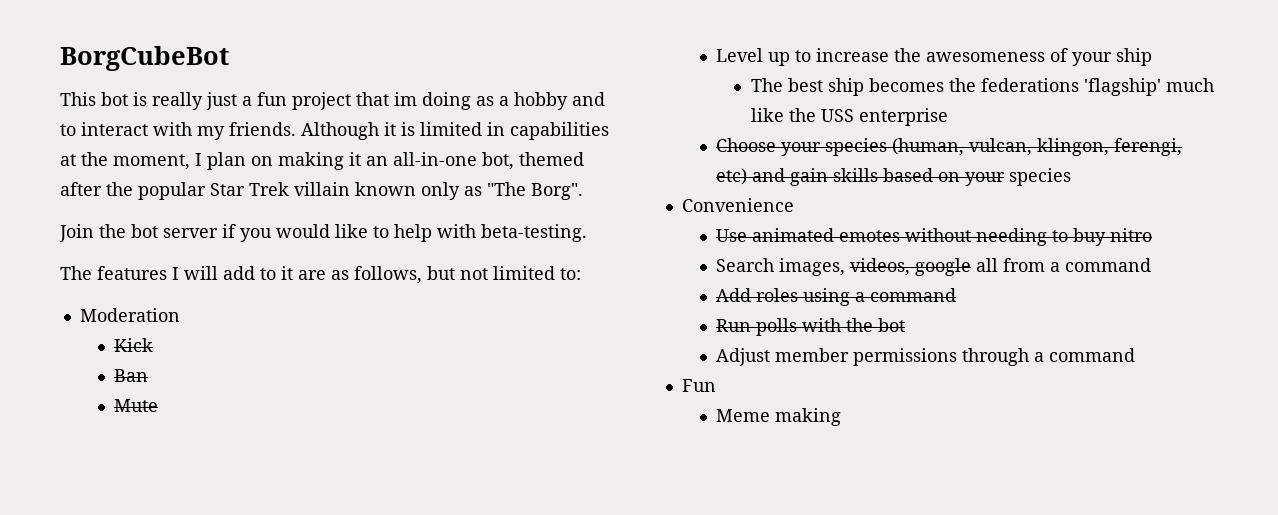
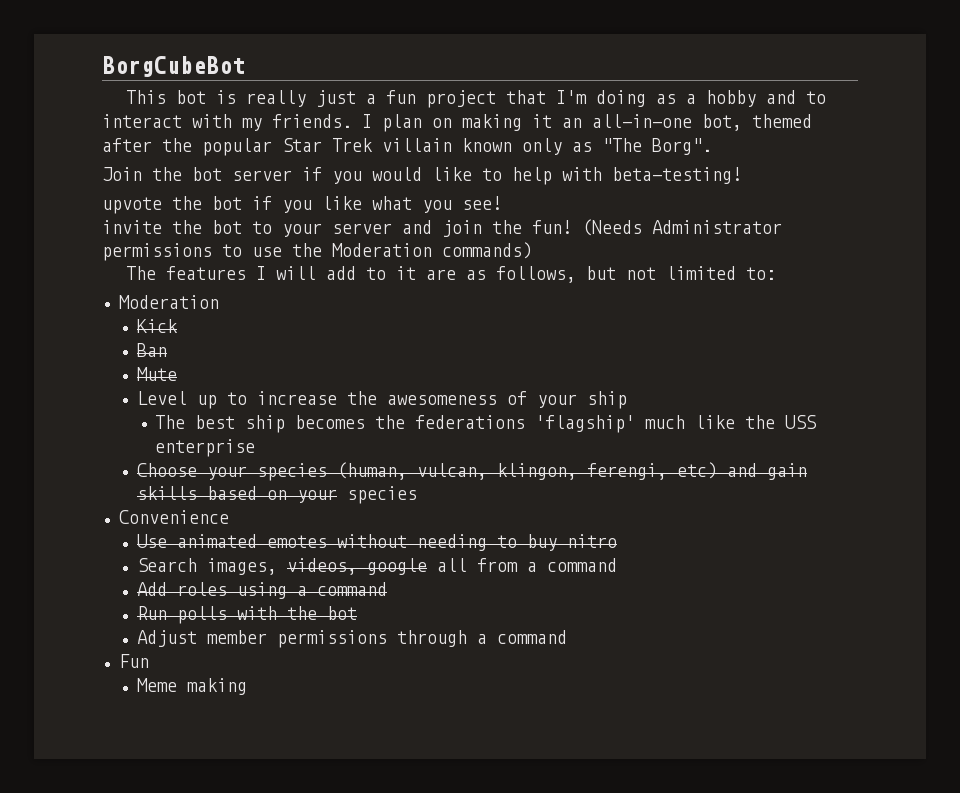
- This bot is really just a fun project that im doing as a hobby and to interact with my friends.
+ This bot is really just a fun project that I'm doing as a hobby and to interact with my friends.
- Although it is limited in capabilities at the moment, I plan on making it an all-in-one bot, themed after the popular Star Trek villain known only as "The Borg".
+ I plan on making it an all-in-one bot, themed after the popular Star Trek villain known only as "The Borg".
- Join the bot server if you would like to help with beta-testing.
+ Join the bot server if you would like to help with beta-testing!
+ upvote the bot if you like what you see!
+ invite the bot to your server and join the fun! (Needs Administrator permissions to use the Moderation commands)

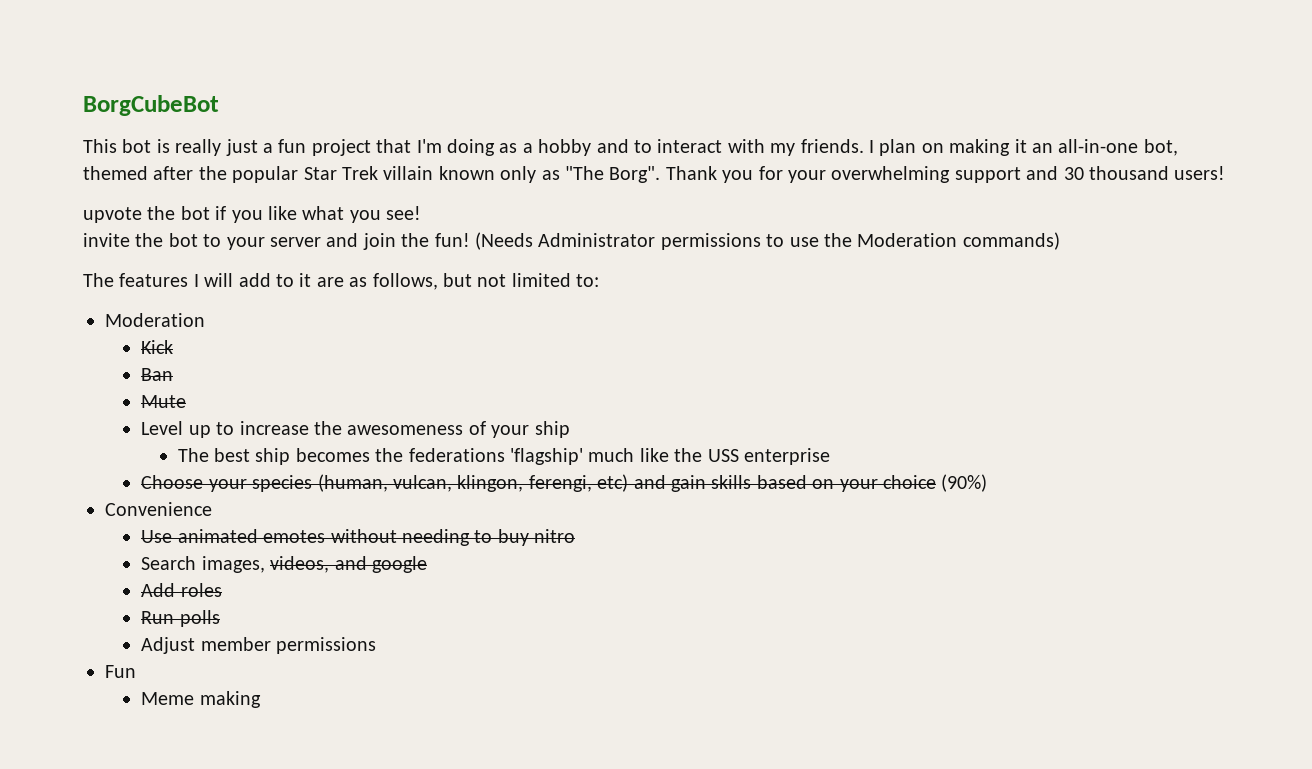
- I plan on making it an all-in-one bot, themed after the popular Star Trek villain known only as "The Borg".
- Join the bot server if you would like to help with beta-testing!
+ I plan on making it an all-in-one bot, themed after the popular Star Trek villain known only as "The Borg". Thank you for your overwhelming support and 30 thousand users!
- Choose your species (human, vulcan, klingon, ferengi, etc) and gain skills based on your species
+ Choose your species (human, vulcan, klingon, ferengi, etc) and gain skills based on your choice (90%)
- Search images, videos, google all from a command
+ Search images, videos, and google
- Add roles using a command
+ Add roles
- Run polls with the bot
+ Run polls
- Adjust member permissions through a command
+ Adjust member permissions

